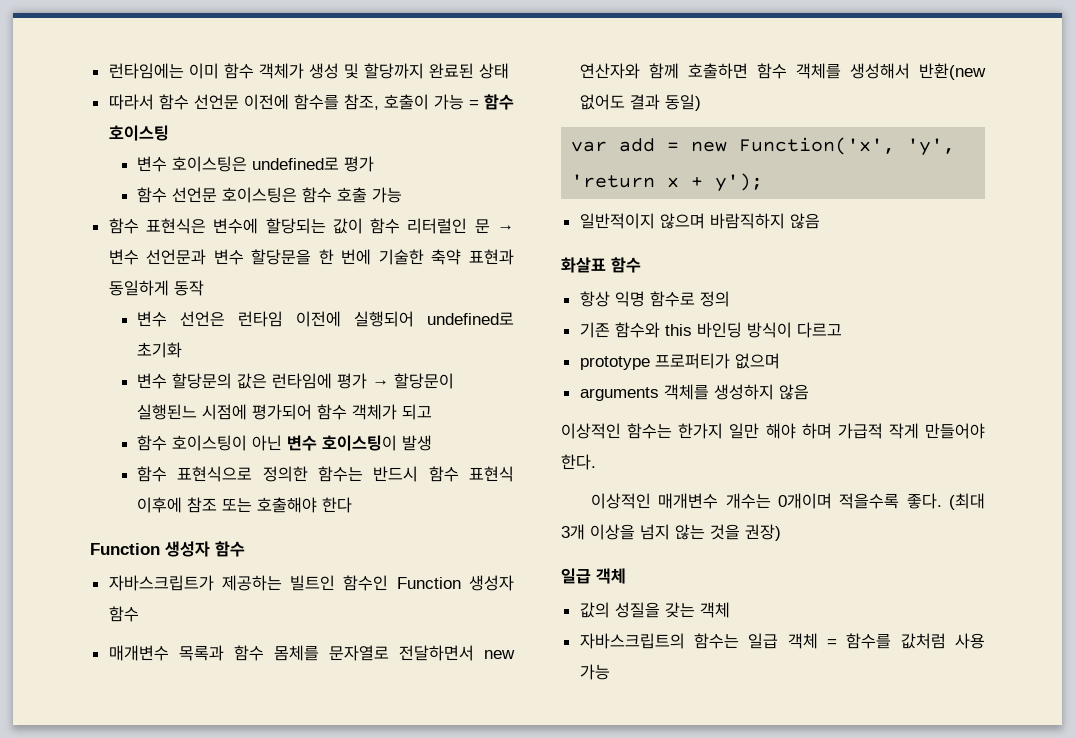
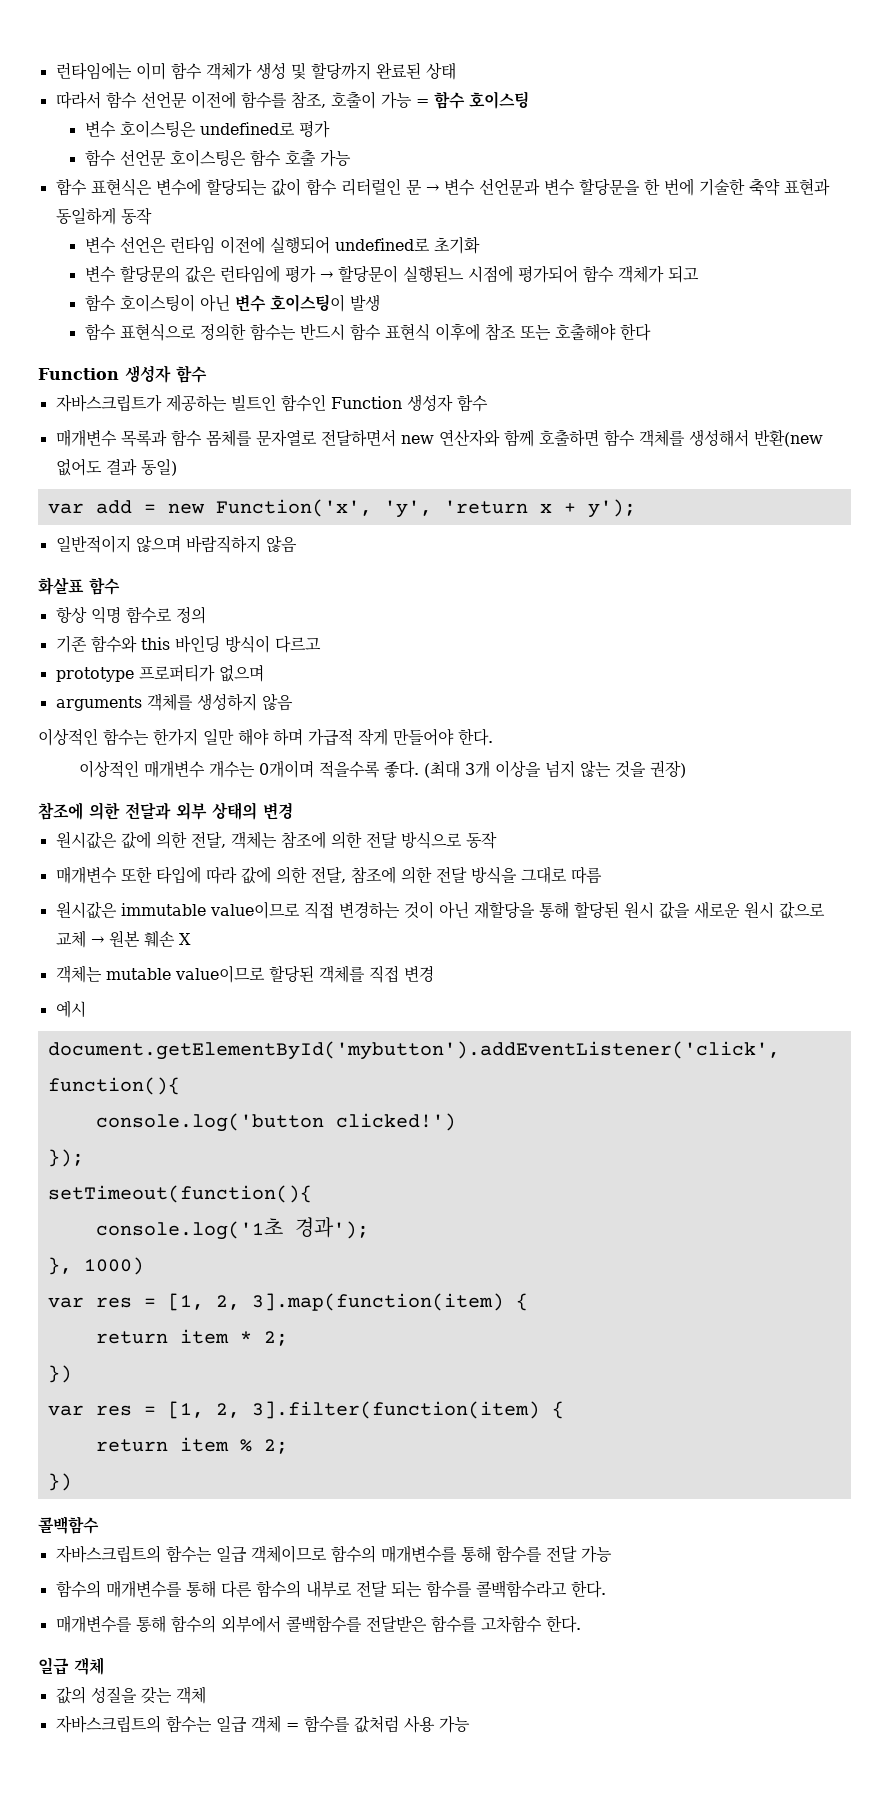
+ 참조에 의한 전달과 외부 상태의 변경
+ 원시값은 값에 의한 전달, 객체는 참조에 의한 전달 방식으로 동작
+ 매개변수 또한 타입에 따라 값에 의한 전달, 참조에 의한 전달 방식을 그대로 따름
+ 원시값은 immutable value이므로 직접 변경하는 것이 아닌 재할당을 통해 할당된 원시 값을 새로운 원시 값으로 교체 → 원본 훼손 X
+ 객체는 mutable value이므로 할당된 객체를 직접 변경
+ 예시
+ document.getElementById('mybutton').addEventListener('click', function(){
+ console.log('button clicked!')
+ });
+ setTimeout(function(){
+ console.log('1초 경과');
+ }, 1000)
+ var res = [1, 2, 3].map(function(item) {
+ return item * 2;
+ })
+ var res = [1, 2, 3].filter(function(item) {
+ return item % 2;
+ })
+ 콜백함수
+ 자바스크립트의 함수는 일급 객체이므로 함수의 매개변수를 통해 함수를 전달 가능
+ 함수의 매개변수를 통해 다른 함수의 내부로 전달 되는 함수를 콜백함수라고 한다.
+ 매개변수를 통해 함수의 외부에서 콜백함수를 전달받은 함수를 고차함수 한다.

